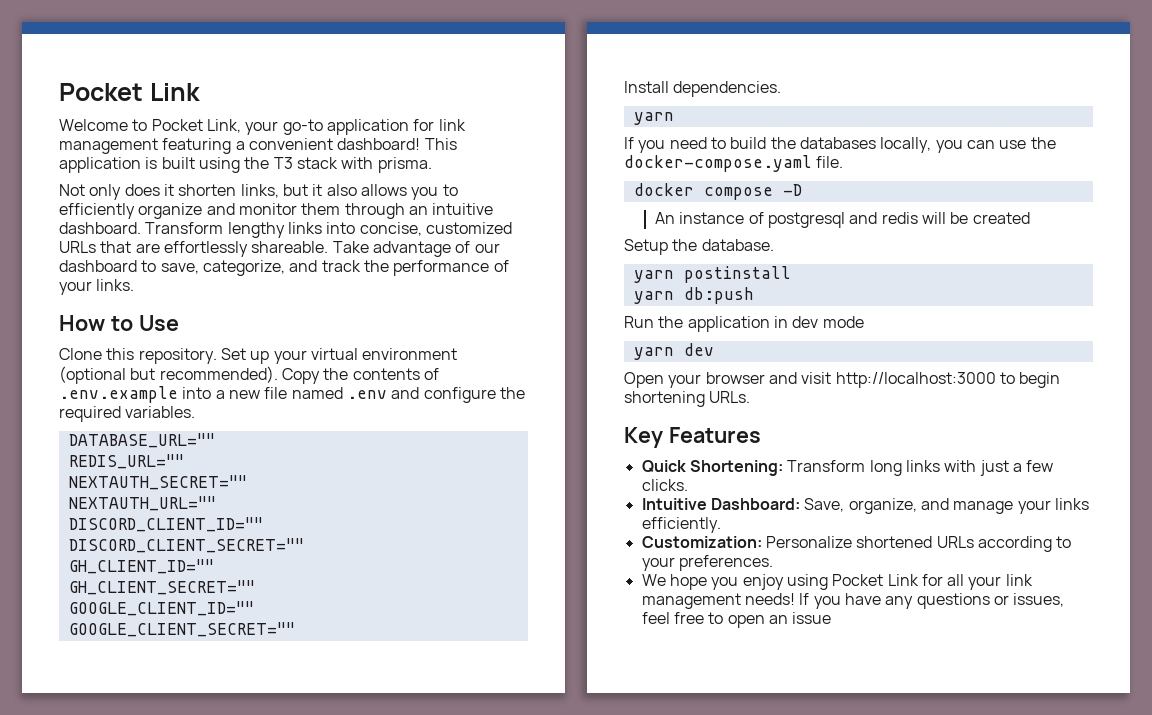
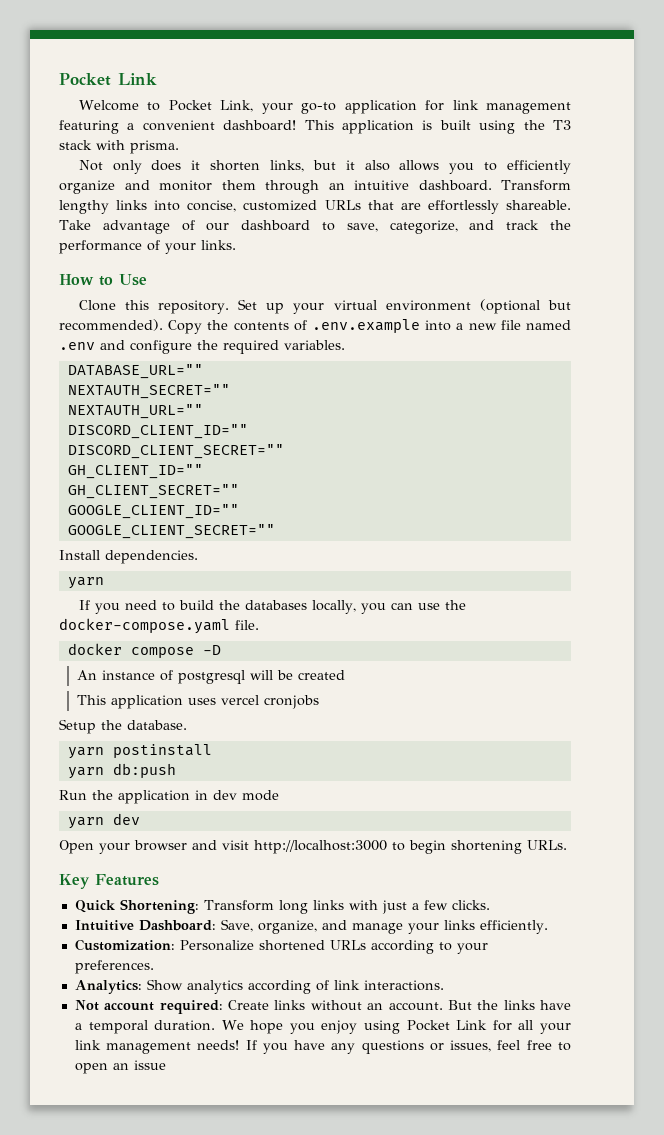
- REDIS_URL=""
- An instance of postgresql and redis will be created
+ An instance of postgresql will be created
+ This application uses vercel cronjobs
+ Analytics: Show analytics according of link interactions.
+ Not account required: Create links without an account. But the links have a temporal duration.

